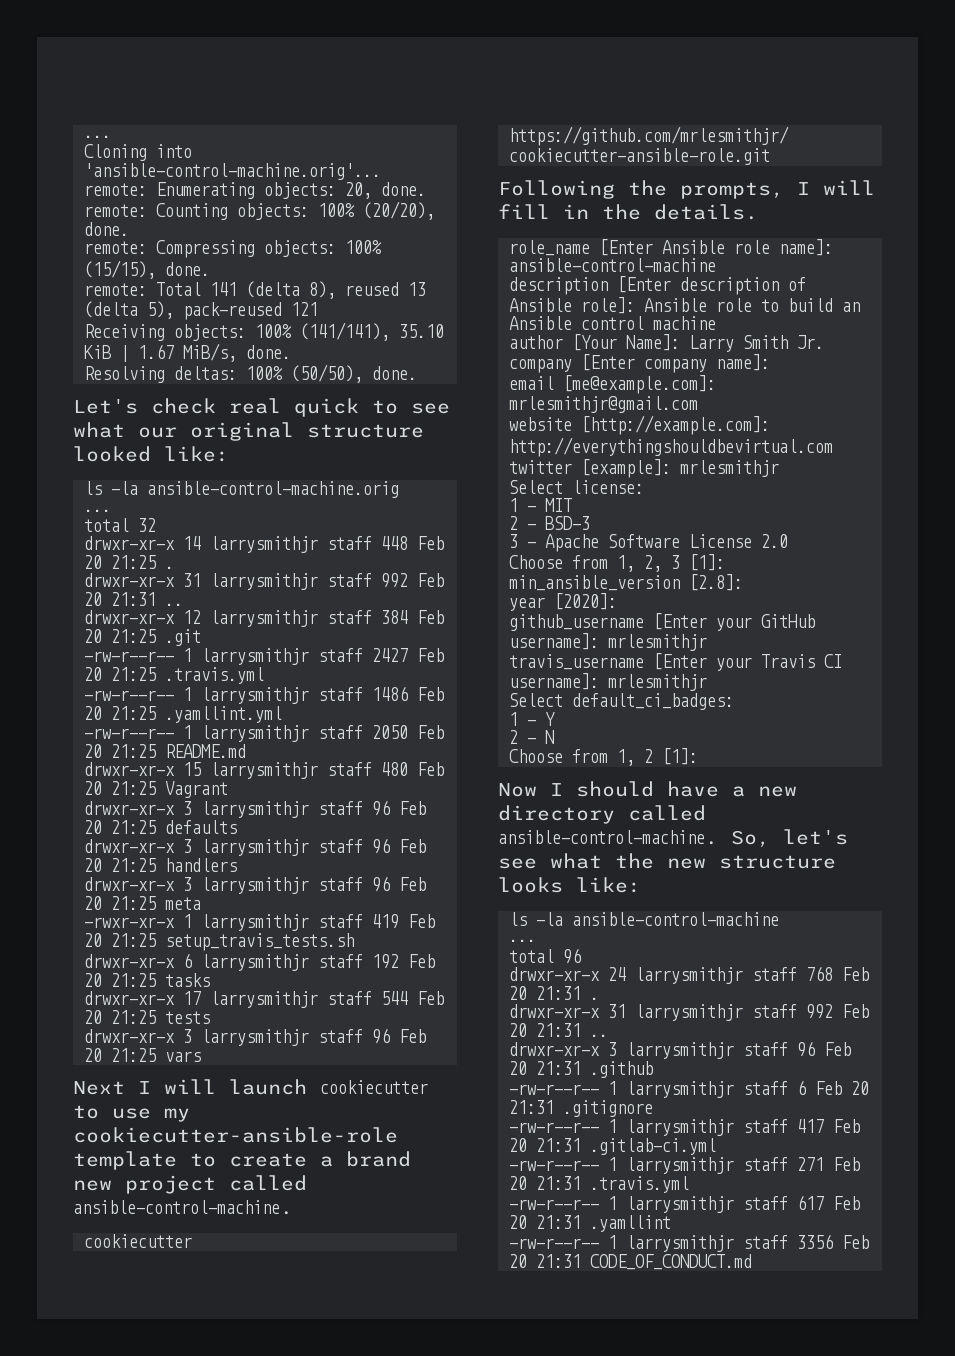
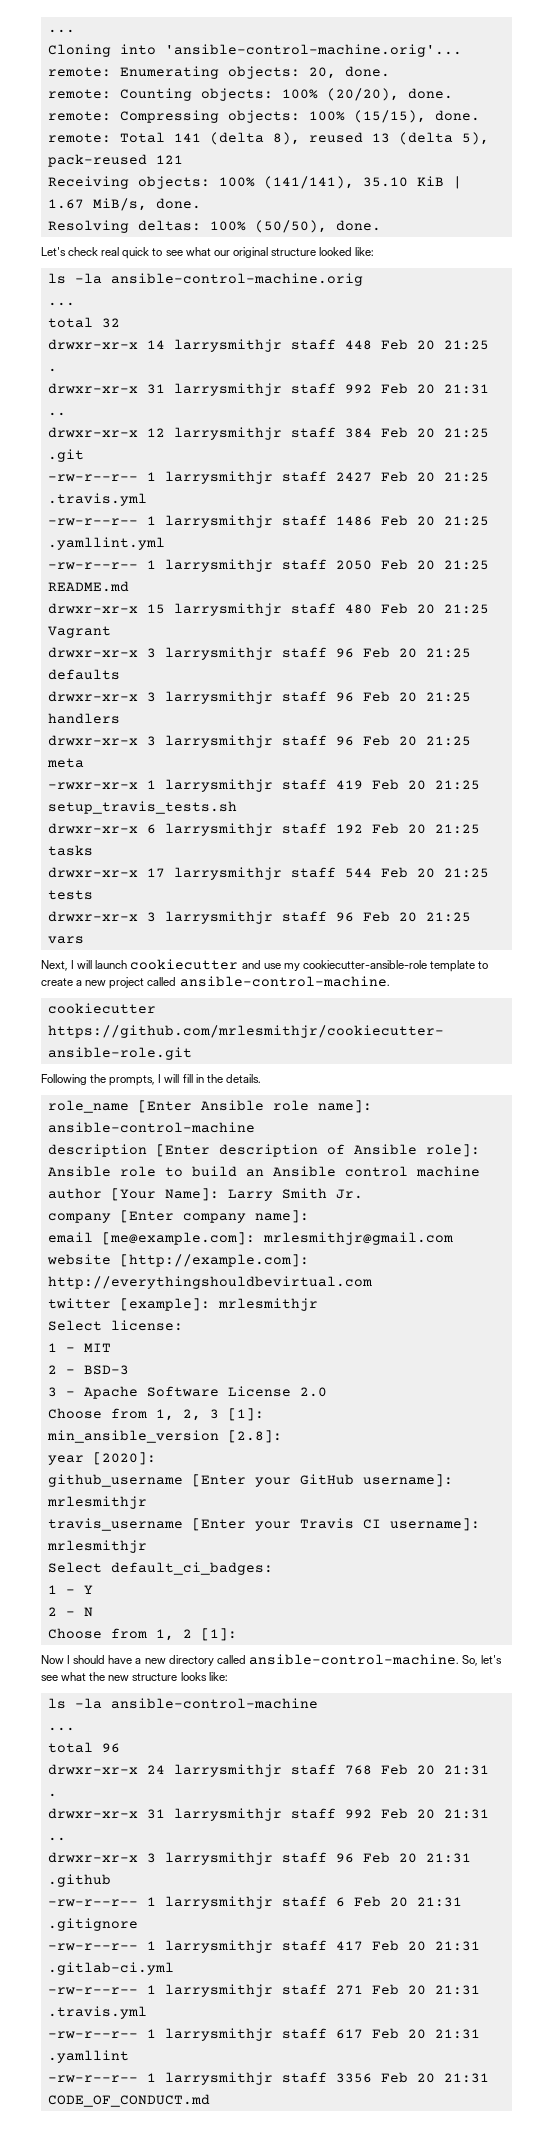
- Next I will launch cookiecutter to use my cookiecutter-ansible-role template to create a brand new project called ansible-control-machine.
+ Next, I will launch cookiecutter and use my cookiecutter-ansible-role template to create a new project called ansible-control-machine.

